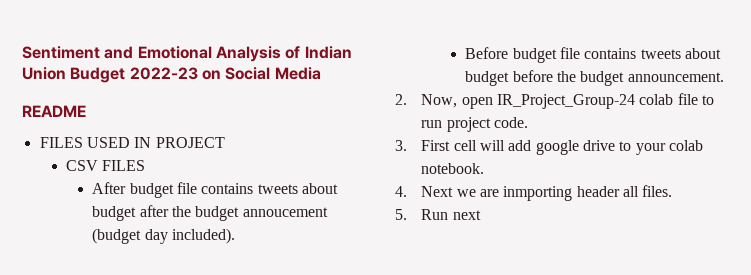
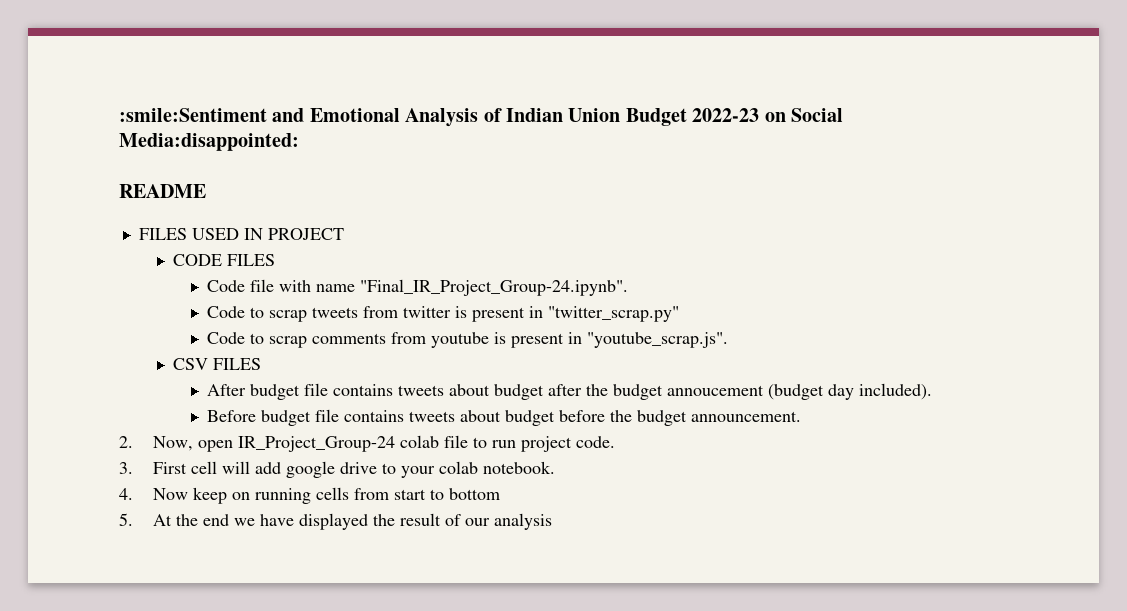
- Sentiment and Emotional Analysis of Indian Union Budget 2022-23 on Social Media
+ :smile:Sentiment and Emotional Analysis of Indian Union Budget 2022-23 on Social Media:disappointed:
+ CODE FILES
+ Code file with name "Final_IR_Project_Group-24.ipynb".
+ Code to scrap tweets from twitter is present in "twitter_scrap.py"
+ Code to scrap comments from youtube is present in "youtube_scrap.js".
- 4. Next we are inmporting header all files.
- 5. Run next
+ 4. Now keep on running cells from start to bottom
+ 5. At the end we have displayed the result of our analysis

